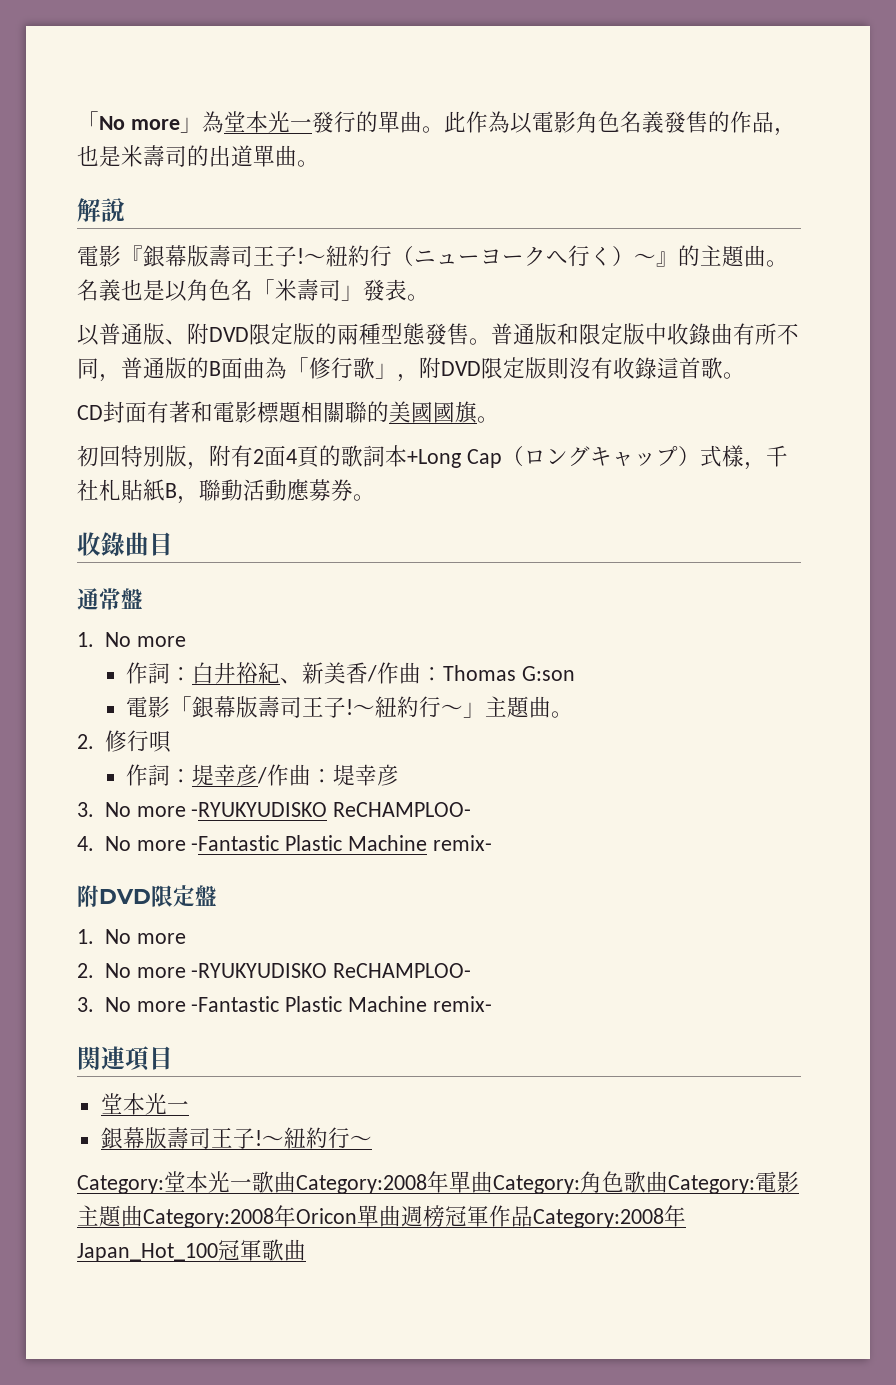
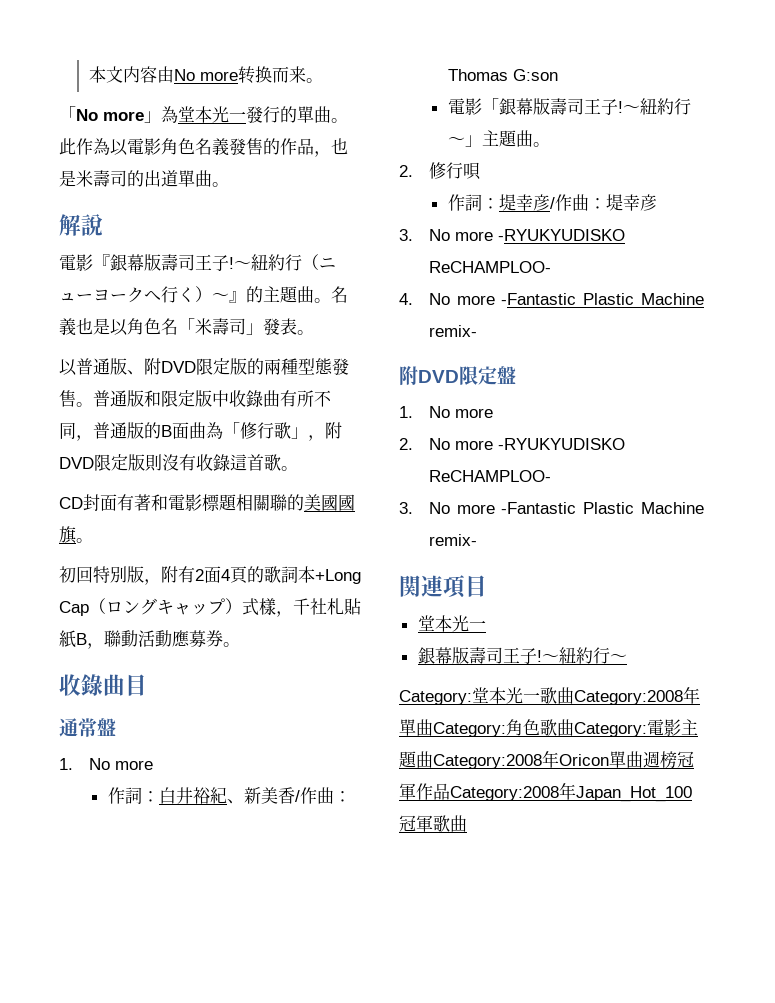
+ 本文内容由No more转换而来。

